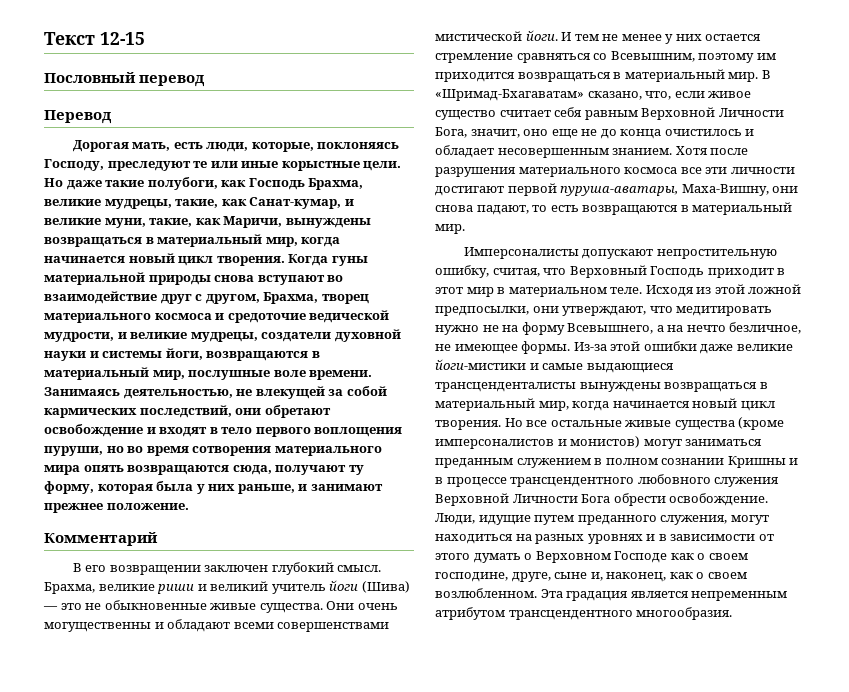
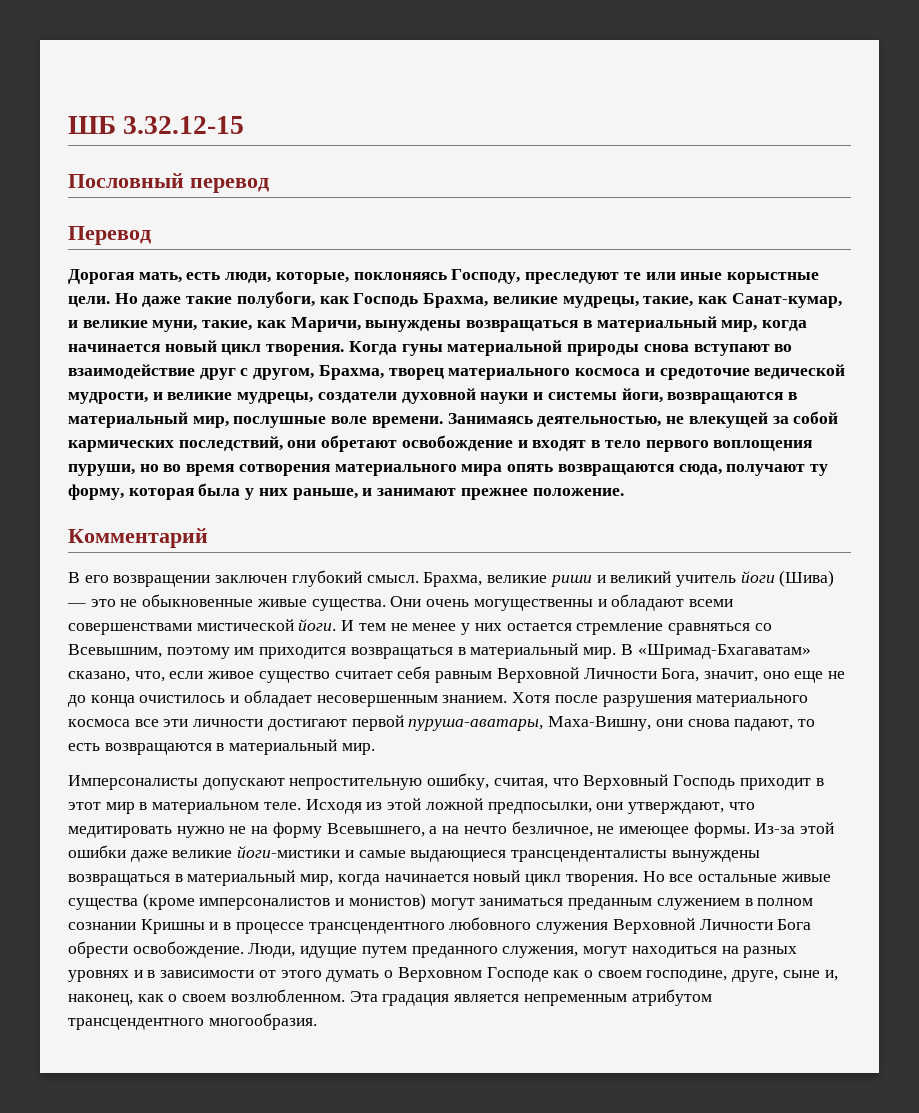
- Текст 12-15
+ ШБ 3.32.12-15

